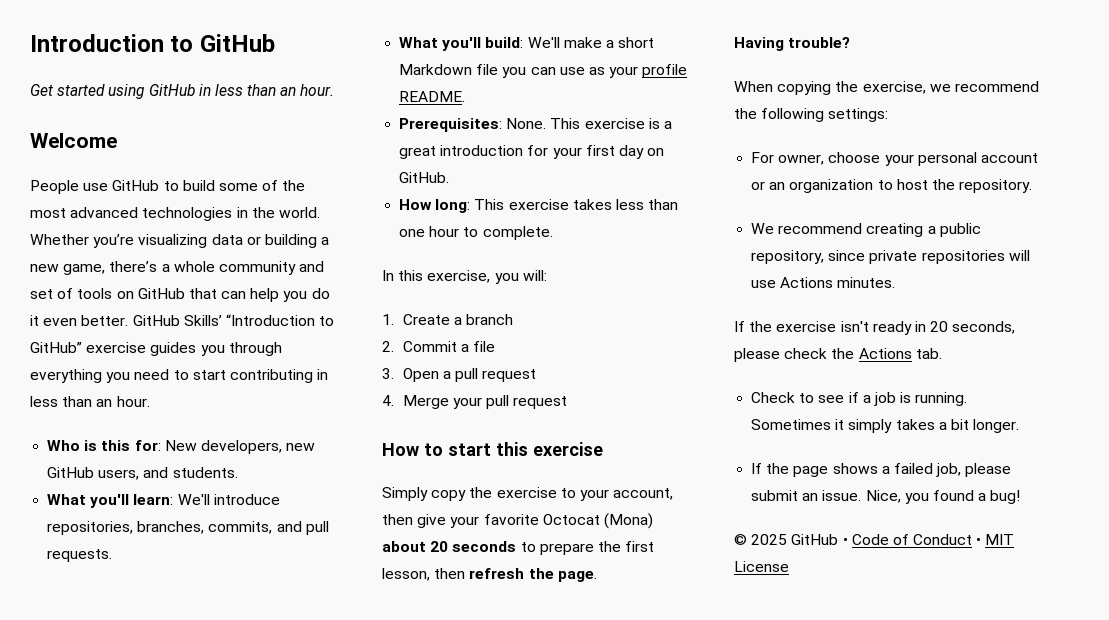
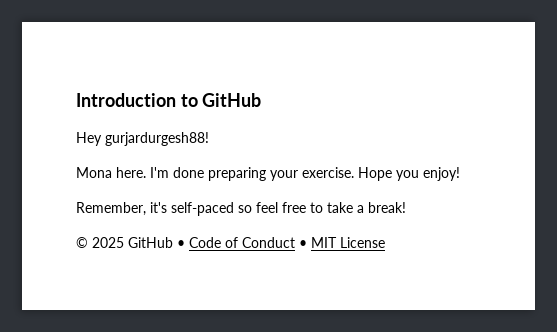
- Get started using GitHub in less than an hour.
- Welcome
- People use GitHub to build some of the most advanced technologies in the world. Whether you’re visualizing data or building a new game, there’s a whole community and set of tools on GitHub that can help you do it even better. GitHub Skills’ “Introduction to GitHub” exercise guides you through everything you need to start contributing in less than an hour.
- Who is this for: New developers, new GitHub users, and students.
- What you'll learn: We'll introduce repositories, branches, commits, and pull requests.
- What you'll build: We'll make a short Markdown file you can use as your profile README.
- Prerequisites: None. This exercise is a great introduction for your first day on GitHub.
- How long: This exercise takes less than one hour to complete.
- In this exercise, you will:
- 1. Create a branch
- 2. Commit a file
- 3. Open a pull request
- 4. Merge your pull request
- How to start this exercise
- Simply copy the exercise to your account, then give your favorite Octocat (Mona) about 20 seconds to prepare the first lesson, then refresh the page.
- Having trouble?
- When copying the exercise, we recommend the following settings:
- For owner, choose your personal account or an organization to host the repository.
- We recommend creating a public repository, since private repositories will use Actions minutes.
- If the exercise isn't ready in 20 seconds, please check the Actions tab.
- Check to see if a job is running. Sometimes it simply takes a bit longer.
- If the page shows a failed job, please submit an issue. Nice, you found a bug!
+ Hey gurjardurgesh88!
+ Mona here. I'm done preparing your exercise. Hope you enjoy!
+ Remember, it's self-paced so feel free to take a break!

